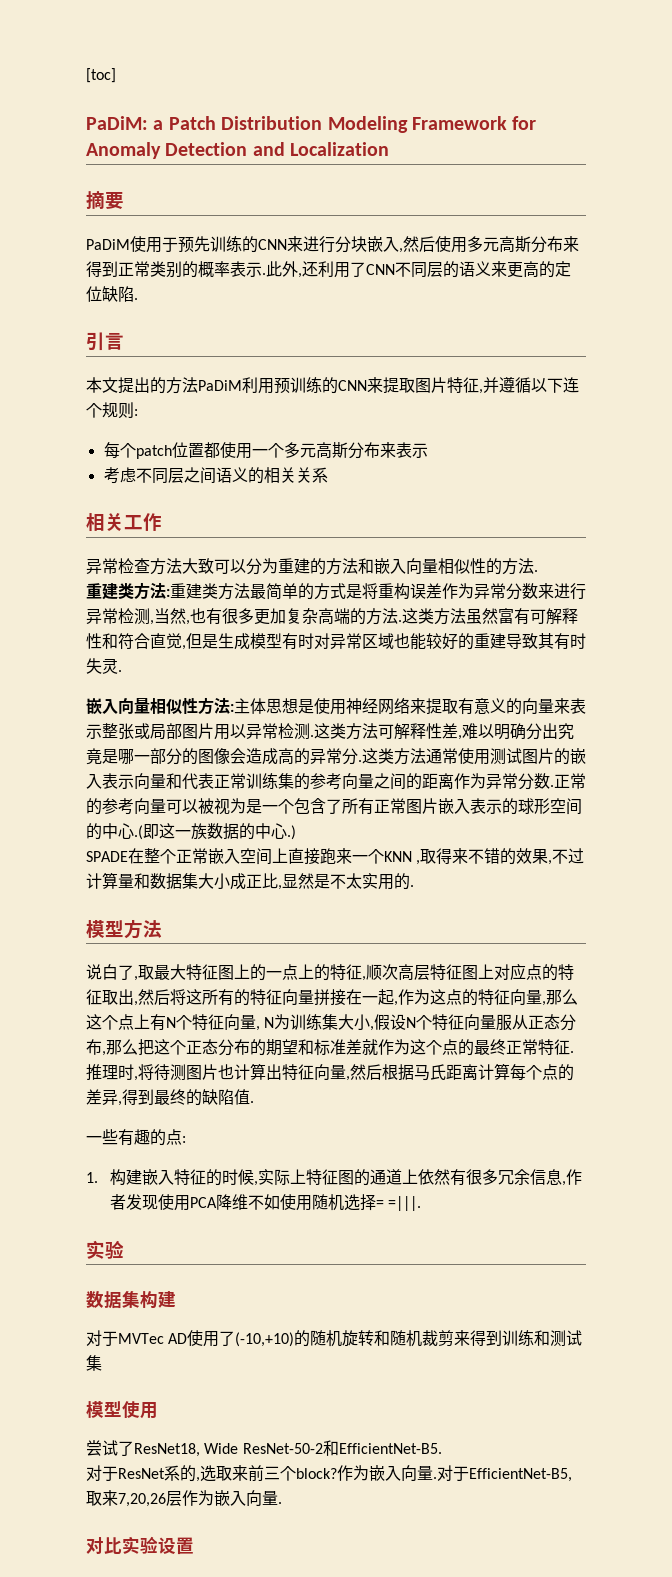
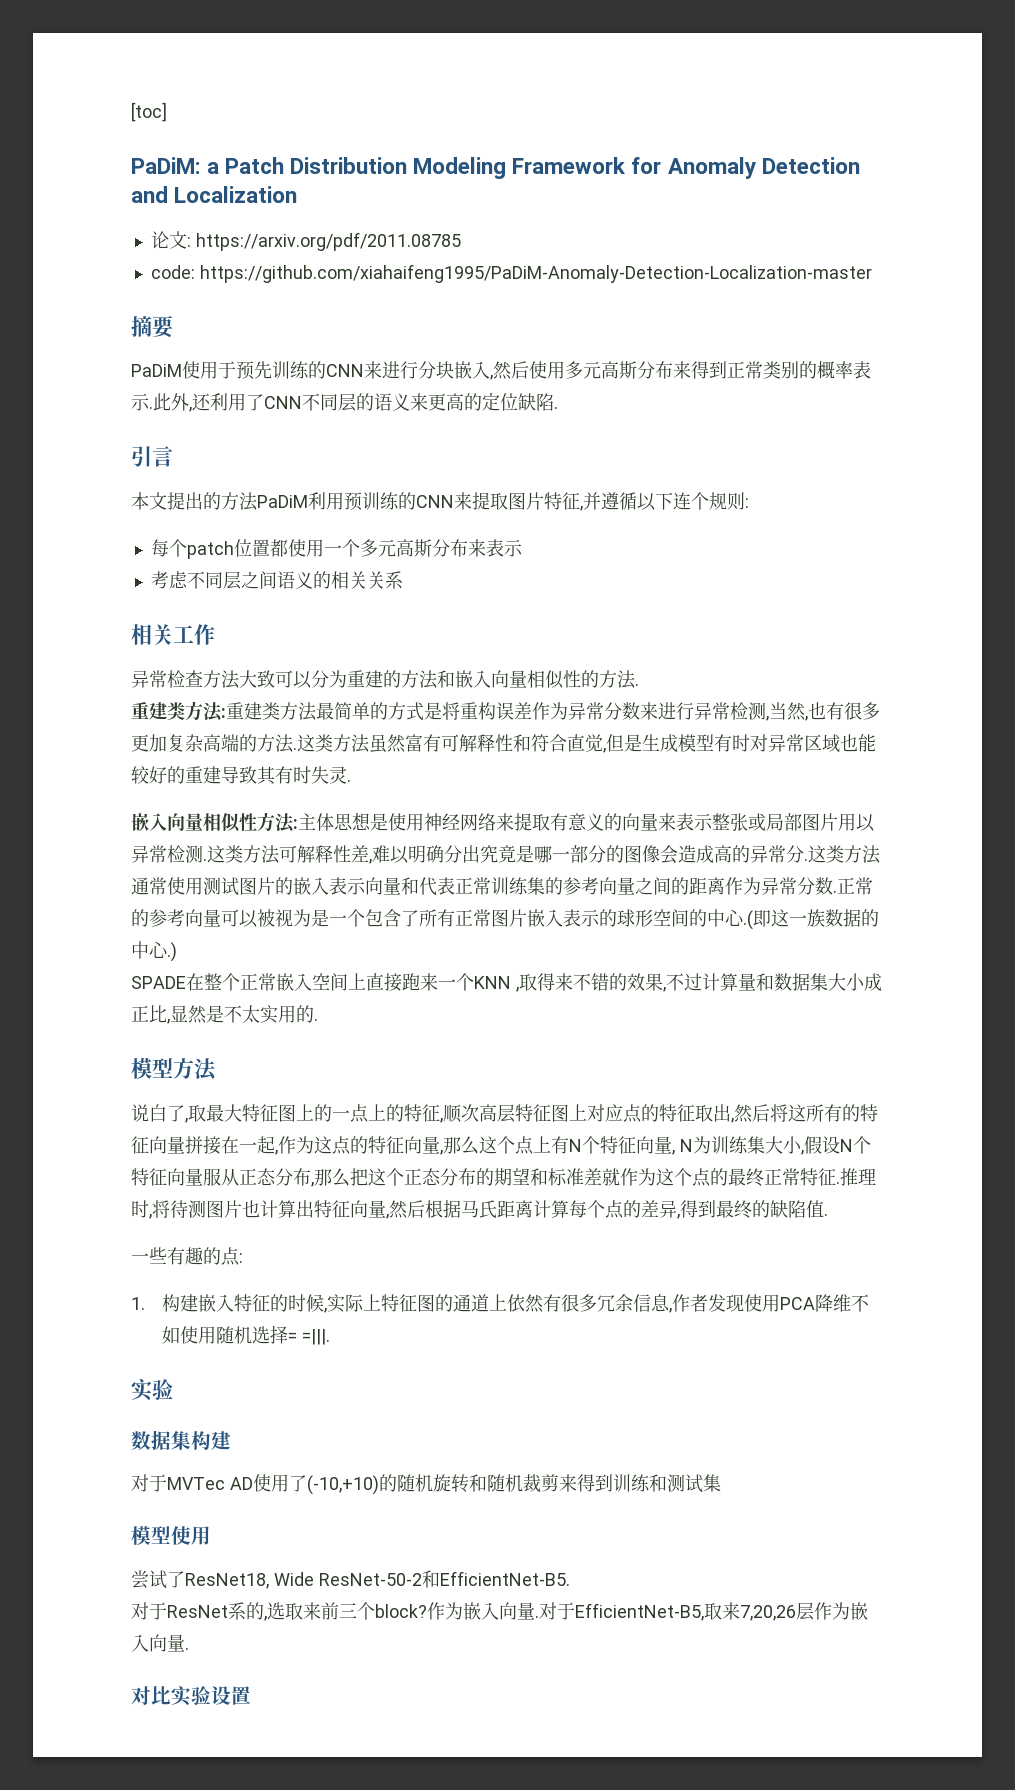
+ 论文: https://arxiv.org/pdf/2011.08785
+ code: https://github.com/xiahaifeng1995/PaDiM-Anomaly-Detection-Localization-master

